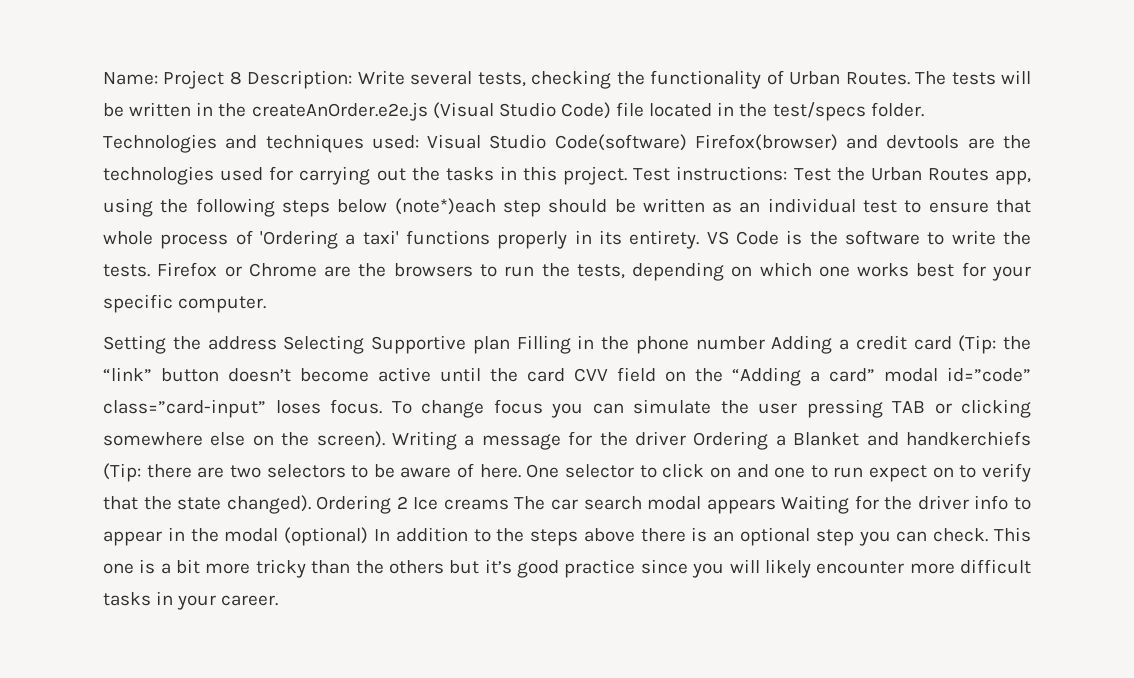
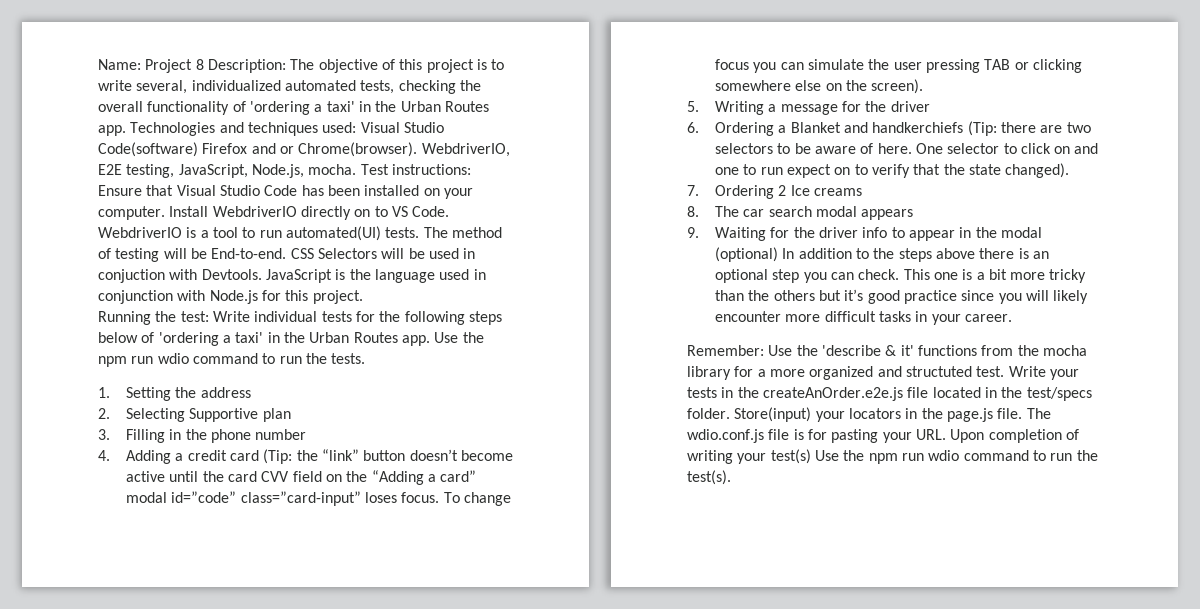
- Name: Project 8 Description: Write several tests, checking the functionality of Urban Routes. The tests will be written in the createAnOrder.e2e.js (Visual Studio Code) file located in the test/specs folder.
+ Name: Project 8 Description: The objective of this project is to write several, individualized automated tests, checking the overall functionality of 'ordering a taxi' in the Urban Routes app.
- Technologies and techniques used: Visual Studio Code(software) Firefox(browser) and devtools are the technologies used for carrying out the tasks in this project. Test instructions: Test the Urban Routes app, using the following steps below (note*)each step should be written as an individual test to ensure that whole process of 'Ordering a taxi' functions properly in its entirety. VS Code is the software to write the tests. Firefox or Chrome are the browsers to run the tests, depending on which one works best for your specific computer.
- Setting the address Selecting Supportive plan Filling in the phone number Adding a credit card (Tip: the “link” button doesn’t become active until the card CVV field on the “Adding a card” modal id=”code” class=”card-input” loses focus.
+ Technologies and techniques used: Visual Studio Code(software) Firefox and or Chrome(browser). WebdriverIO, E2E testing, JavaScript, Node.js, mocha. Test instructions: Ensure that Visual Studio Code has been installed on your computer. Install WebdriverIO directly on to VS Code. WebdriverIO is a tool to run automated(UI) tests. The method of testing will be End-to-end. CSS Selectors will be used in conjuction with Devtools. JavaScript is the language used in conjunction with Node.js for this project.
+ Running the test: Write individual tests for the following steps below of 'ordering a taxi' in the Urban Routes app. Use the npm run wdio command to run the tests.
+ 1. Setting the address
+ 2. Selecting Supportive plan
+ 3. Filling in the phone number
+ 4. Adding a credit card (Tip: the “link” button doesn’t become active until the card CVV field on the “Adding a card” modal id=”code” class=”card-input” loses focus.
- To change focus you can simulate the user pressing TAB or clicking somewhere else on the screen). Writing a message for the driver Ordering a Blanket and handkerchiefs (Tip: there are two selectors to be aware of here.
+ To change focus you can simulate the user pressing TAB or clicking somewhere else on the screen).
+ 5. Writing a message for the driver
+ 6. Ordering a Blanket and handkerchiefs (Tip: there are two selectors to be aware of here.
- One selector to click on and one to run expect on to verify that the state changed). Ordering 2 Ice creams The car search modal appears Waiting for the driver info to appear in the modal (optional) In addition to the steps above there is an optional step you can check.
+ One selector to click on and one to run expect on to verify that the state changed).
+ 7. Ordering 2 Ice creams
+ 8. The car search modal appears
+ 9. Waiting for the driver info to appear in the modal (optional) In addition to the steps above there is an optional step you can check.
+ Remember: Use the 'describe & it' functions from the mocha library for a more organized and structuted test. Write your tests in the createAnOrder.e2e.js file located in the test/specs folder. Store(input) your locators in the page.js file. The wdio.conf.js file is for pasting your URL. Upon completion of writing your test(s) Use the npm run wdio command to run the test(s).

